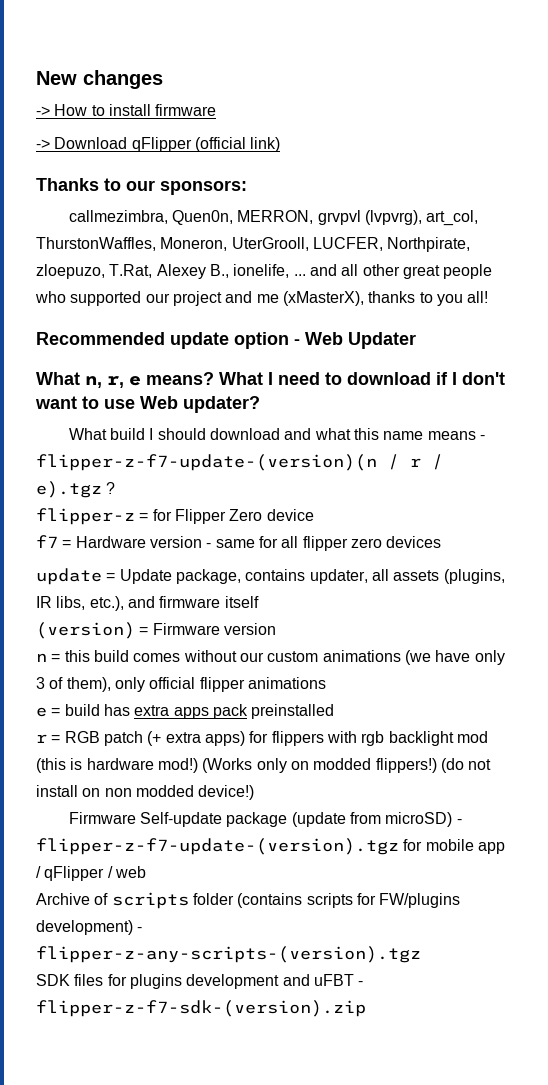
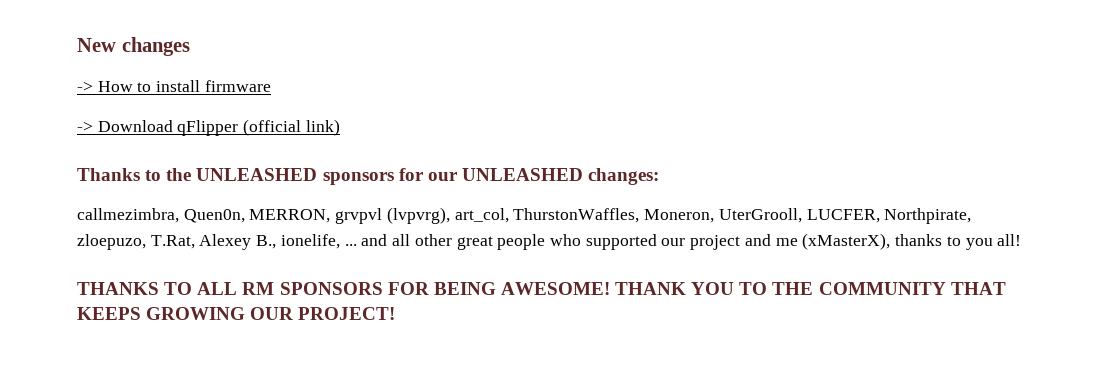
- Thanks to our sponsors:
+ Thanks to the UNLEASHED sponsors for our UNLEASHED changes:
- Recommended update option - Web Updater
- What n, r, e means? What I need to download if I don't want to use Web updater?
- What build I should download and what this name means - flipper-z-f7-update-(version)(n / r / e).tgz ?
- flipper-z = for Flipper Zero device
- f7 = Hardware version - same for all flipper zero devices
- update = Update package, contains updater, all assets (plugins, IR libs, etc.), and firmware itself
- (version) = Firmware version
- n = this build comes without our custom animations (we have only 3 of them), only official flipper animations
- e = build has extra apps pack preinstalled
- r = RGB patch (+ extra apps) for flippers with rgb backlight mod (this is hardware mod!) (Works only on modded flippers!) (do not install on non modded device!)
- Firmware Self-update package (update from microSD) - flipper-z-f7-update-(version).tgz for mobile app / qFlipper / web
- Archive of scripts folder (contains scripts for FW/plugins development) - flipper-z-any-scripts-(version).tgz
- SDK files for plugins development and uFBT - flipper-z-f7-sdk-(version).zip
+ THANKS TO ALL RM SPONSORS FOR BEING AWESOME! THANK YOU TO THE COMMUNITY THAT KEEPS GROWING OUR PROJECT!

